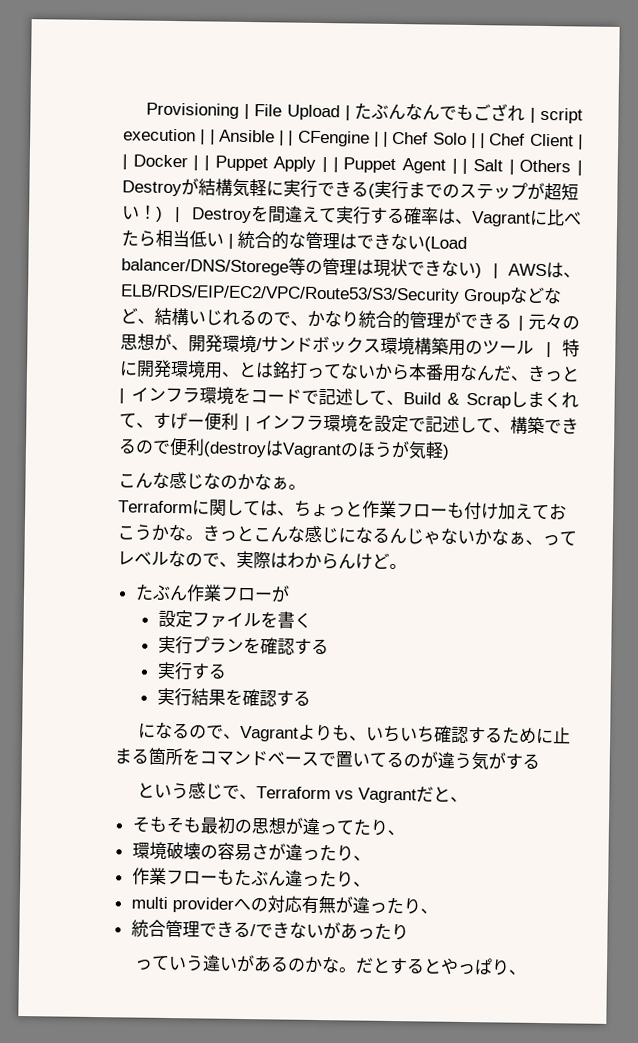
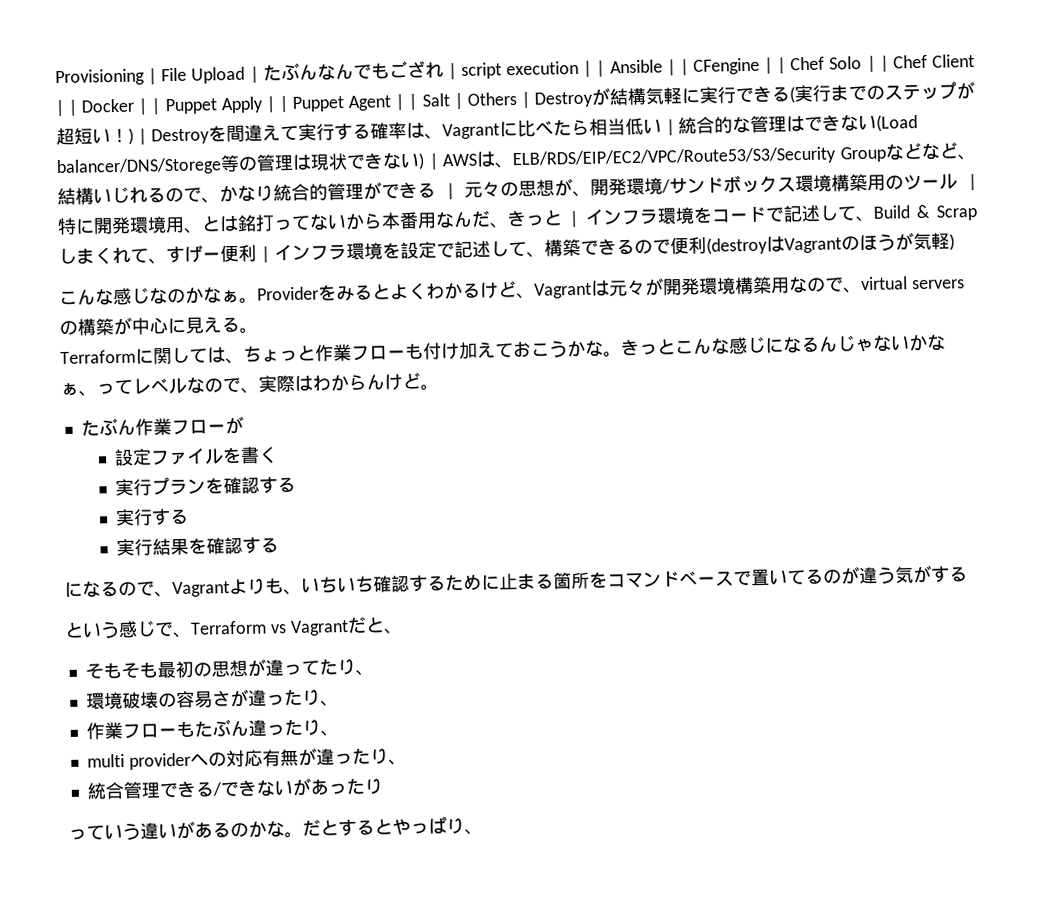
+ Providerをみるとよくわかるけど、Vagrantは元々が開発環境構築用なので、virtual serversの構築が中心に見える。

